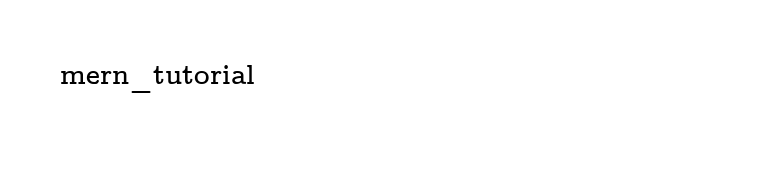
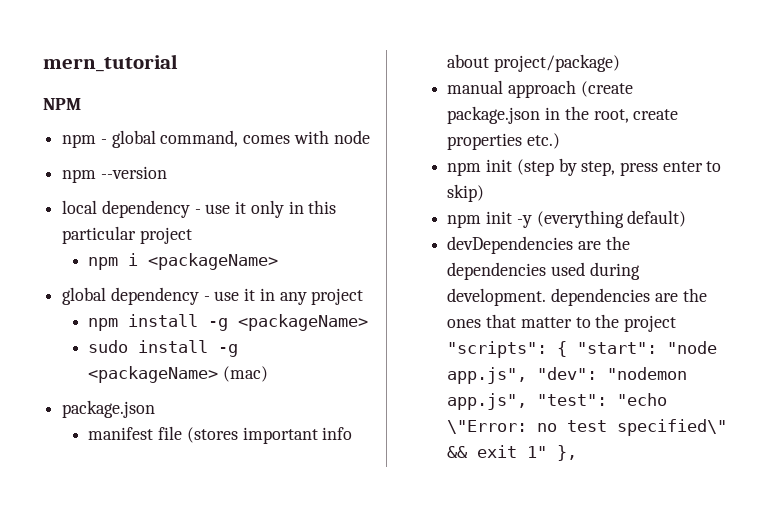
+ NPM
+ npm - global command, comes with node
+ npm --version
+ local dependency - use it only in this particular project
+ npm i <packageName>
+ global dependency - use it in any project
+ npm install -g <packageName>
+ sudo install -g <packageName> (mac)
+ package.json
+ manifest file (stores important info about project/package)
+ manual approach (create package.json in the root, create properties etc.)
+ npm init (step by step, press enter to skip)
+ npm init -y (everything default)
+ devDependencies are the dependencies used during development. dependencies are the ones that matter to the project "scripts": { "start": "node app.js", "dev": "nodemon app.js", "test": "echo \"Error: no test specified\" && exit 1" },

